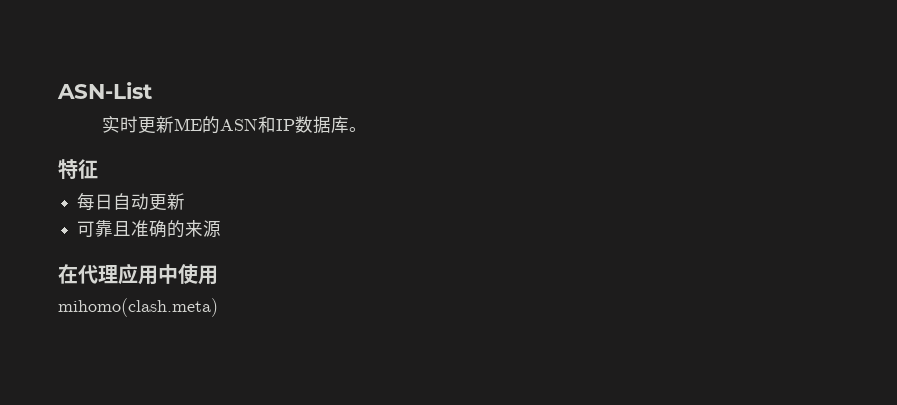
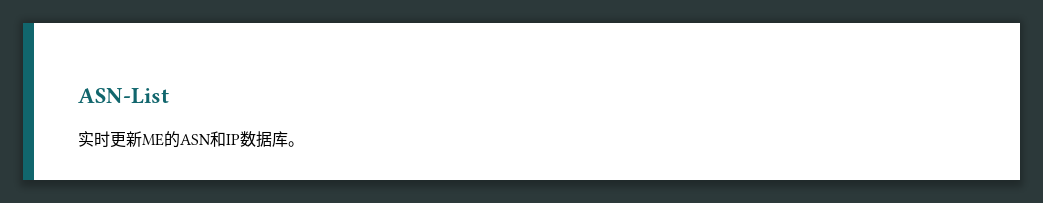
- 特征
- 每日自动更新
- 可靠且准确的来源
- 在代理应用中使用
- mihomo(clash.meta)

